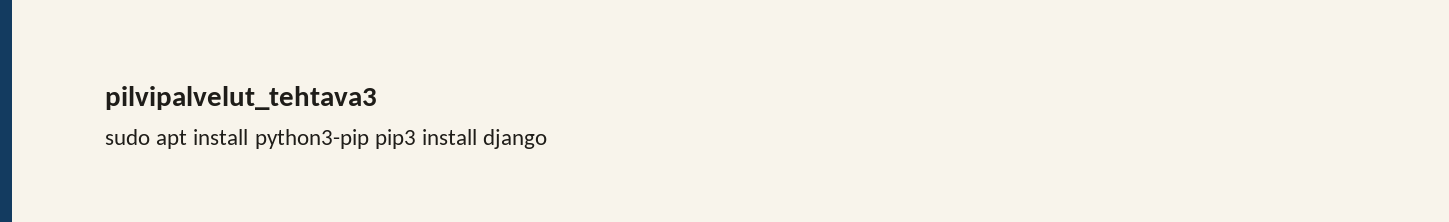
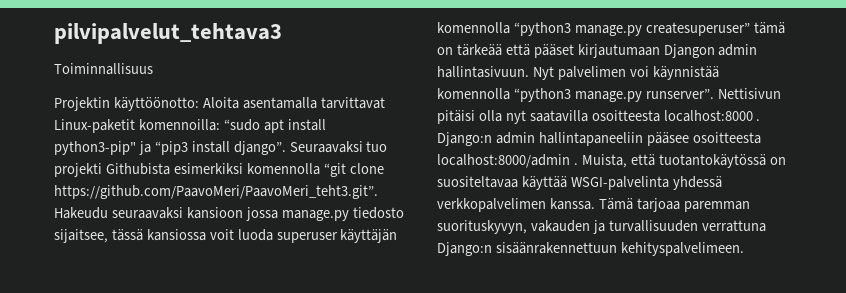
- sudo apt install python3-pip pip3 install django
+ Toiminnallisuus
+ Projektin käyttöönotto: Aloita asentamalla tarvittavat Linux-paketit komennoilla: “sudo apt install python3-pip" ja “pip3 install django”. Seuraavaksi tuo projekti Githubista esimerkiksi komennolla “git clone https://github.com/PaavoMeri/PaavoMeri_teht3.git”. Hakeudu seuraavaksi kansioon jossa manage.py tiedosto sijaitsee, tässä kansiossa voit luoda superuser käyttäjän komennolla “python3 manage.py createsuperuser” tämä on tärkeää että pääset kirjautumaan Djangon admin hallintasivuun. Nyt palvelimen voi käynnistää komennolla “python3 manage.py runserver”. Nettisivun pitäisi olla nyt saatavilla osoitteesta localhost:8000 . Django:n admin hallintapaneeliin pääsee osoitteesta localhost:8000/admin . Muista, että tuotantokäytössä on suositeltavaa käyttää WSGI-palvelinta yhdessä verkkopalvelimen kanssa. Tämä tarjoaa paremman suorituskyvyn, vakauden ja turvallisuuden verrattuna Django:n sisäänrakennettuun kehityspalvelimeen.

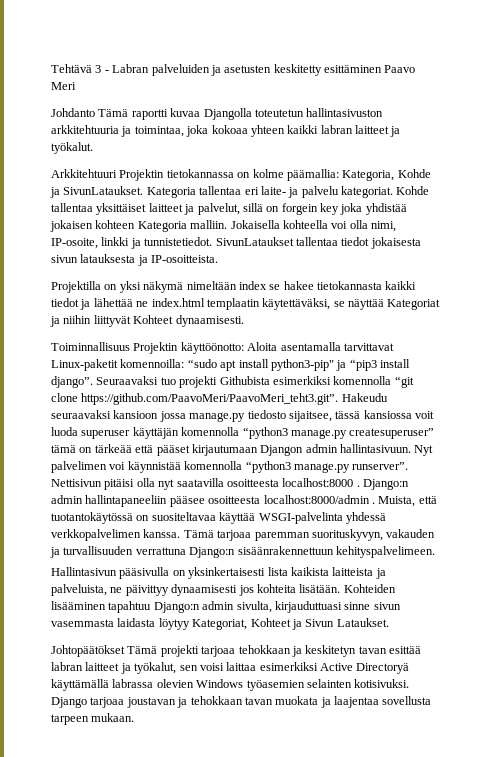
- pilvipalvelut_tehtava3
+ Tehtävä 3 - Labran palveluiden ja asetusten keskitetty esittäminen Paavo Meri
+ Johdanto Tämä raportti kuvaa Djangolla toteutetun hallintasivuston arkkitehtuuria ja toimintaa, joka kokoaa yhteen kaikki labran laitteet ja työkalut.
+ Arkkitehtuuri Projektin tietokannassa on kolme päämallia: Kategoria, Kohde ja SivunLataukset. Kategoria tallentaa eri laite- ja palvelu kategoriat. Kohde tallentaa yksittäiset laitteet ja palvelut, sillä on forgein key joka yhdistää jokaisen kohteen Kategoria malliin. Jokaisella kohteella voi olla nimi, IP-osoite, linkki ja tunnistetiedot. SivunLataukset tallentaa tiedot jokaisesta sivun latauksesta ja IP-osoitteista.
+ Projektilla on yksi näkymä nimeltään index se hakee tietokannasta kaikki tiedot ja lähettää ne index.html templaatin käytettäväksi, se näyttää Kategoriat ja niihin liittyvät Kohteet dynaamisesti.
- Toiminnallisuus
- Projektin käyttöönotto: Aloita asentamalla tarvittavat Linux-paketit komennoilla: “sudo apt install python3-pip" ja “pip3 install django”.
+ Toiminnallisuus Projektin käyttöönotto: Aloita asentamalla tarvittavat Linux-paketit komennoilla: “sudo apt install python3-pip" ja “pip3 install django”.
+ Hallintasivun pääsivulla on yksinkertaisesti lista kaikista laitteista ja palveluista, ne päivittyy dynaamisesti jos kohteita lisätään. Kohteiden lisääminen tapahtuu Django:n admin sivulta, kirjauduttuasi sinne sivun vasemmasta laidasta löytyy Kategoriat, Kohteet ja Sivun Lataukset.
+ Johtopäätökset Tämä projekti tarjoaa tehokkaan ja keskitetyn tavan esittää labran laitteet ja työkalut, sen voisi laittaa esimerkiksi Active Directoryä käyttämällä labrassa olevien Windows työasemien selainten kotisivuksi. Django tarjoaa joustavan ja tehokkaan tavan muokata ja laajentaa sovellusta tarpeen mukaan.

